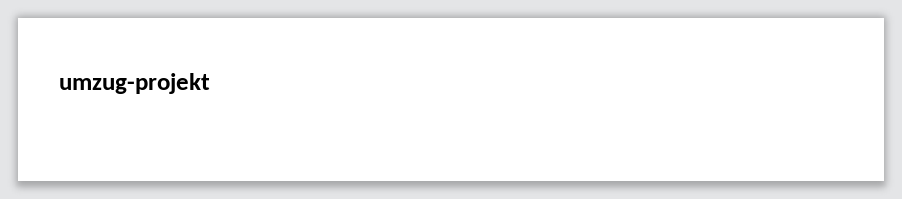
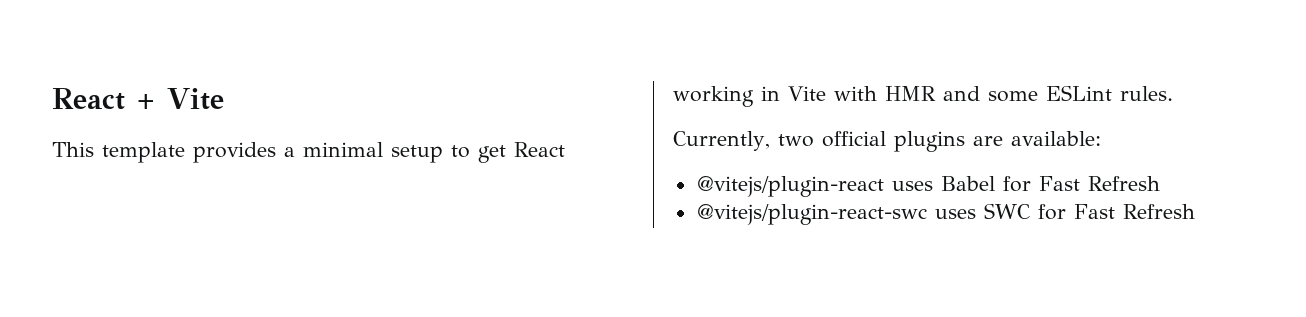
- umzug-projekt
+ React + Vite
+ This template provides a minimal setup to get React working in Vite with HMR and some ESLint rules.
+ Currently, two official plugins are available:
+ @vitejs/plugin-react uses Babel for Fast Refresh
+ @vitejs/plugin-react-swc uses SWC for Fast Refresh

